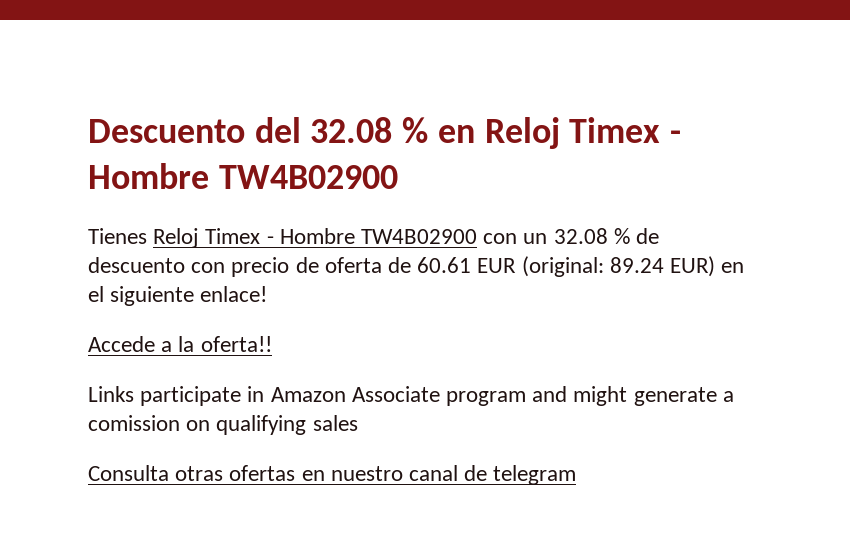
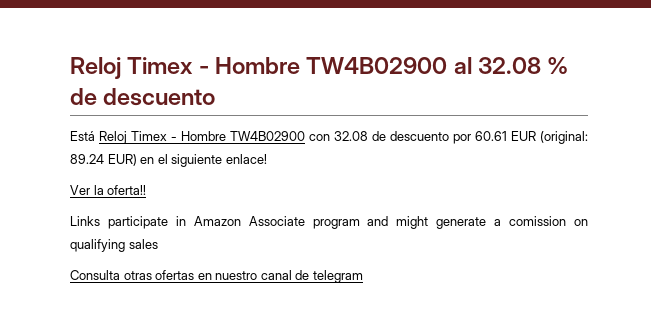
- Descuento del 32.08 % en Reloj Timex - Hombre TW4B02900
- Tienes Reloj Timex - Hombre TW4B02900 con un 32.08 % de descuento con precio de oferta de 60.61 EUR (original: 89.24 EUR) en el siguiente enlace!
+ Reloj Timex - Hombre TW4B02900 al 32.08 % de descuento
+ Está Reloj Timex - Hombre TW4B02900 con 32.08 de descuento por 60.61 EUR (original: 89.24 EUR) en el siguiente enlace!
- Accede a la oferta!!
+ Ver la oferta!!

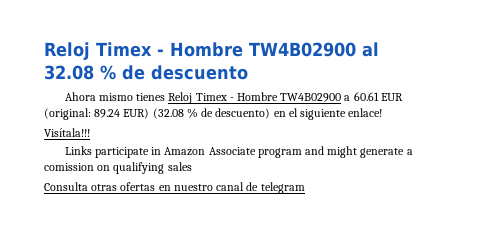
- Está Reloj Timex - Hombre TW4B02900 con 32.08 de descuento por 60.61 EUR (original: 89.24 EUR) en el siguiente enlace!
+ Ahora mismo tienes Reloj Timex - Hombre TW4B02900 a 60.61 EUR (original: 89.24 EUR) (32.08 % de descuento) en el siguiente enlace!
- Ver la oferta!!
+ Visítala!!!

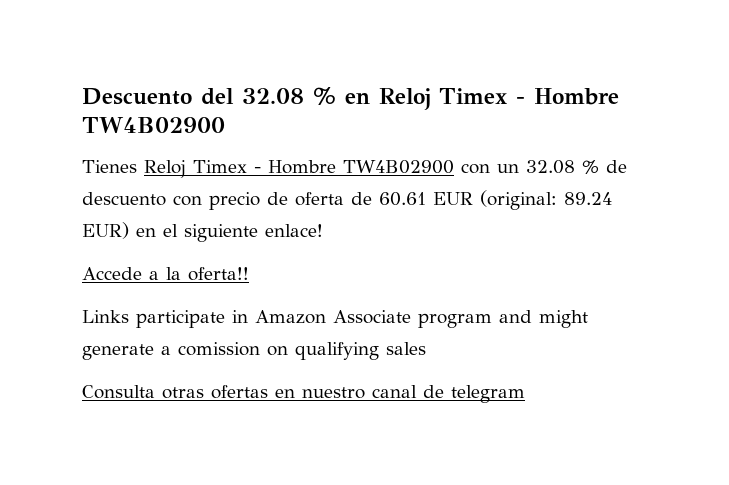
- Reloj Timex - Hombre TW4B02900 al 32.08 % de descuento
- Ahora mismo tienes Reloj Timex - Hombre TW4B02900 a 60.61 EUR (original: 89.24 EUR) (32.08 % de descuento) en el siguiente enlace!
+ Descuento del 32.08 % en Reloj Timex - Hombre TW4B02900
+ Tienes Reloj Timex - Hombre TW4B02900 con un 32.08 % de descuento con precio de oferta de 60.61 EUR (original: 89.24 EUR) en el siguiente enlace!
- Visítala!!!
+ Accede a la oferta!!

